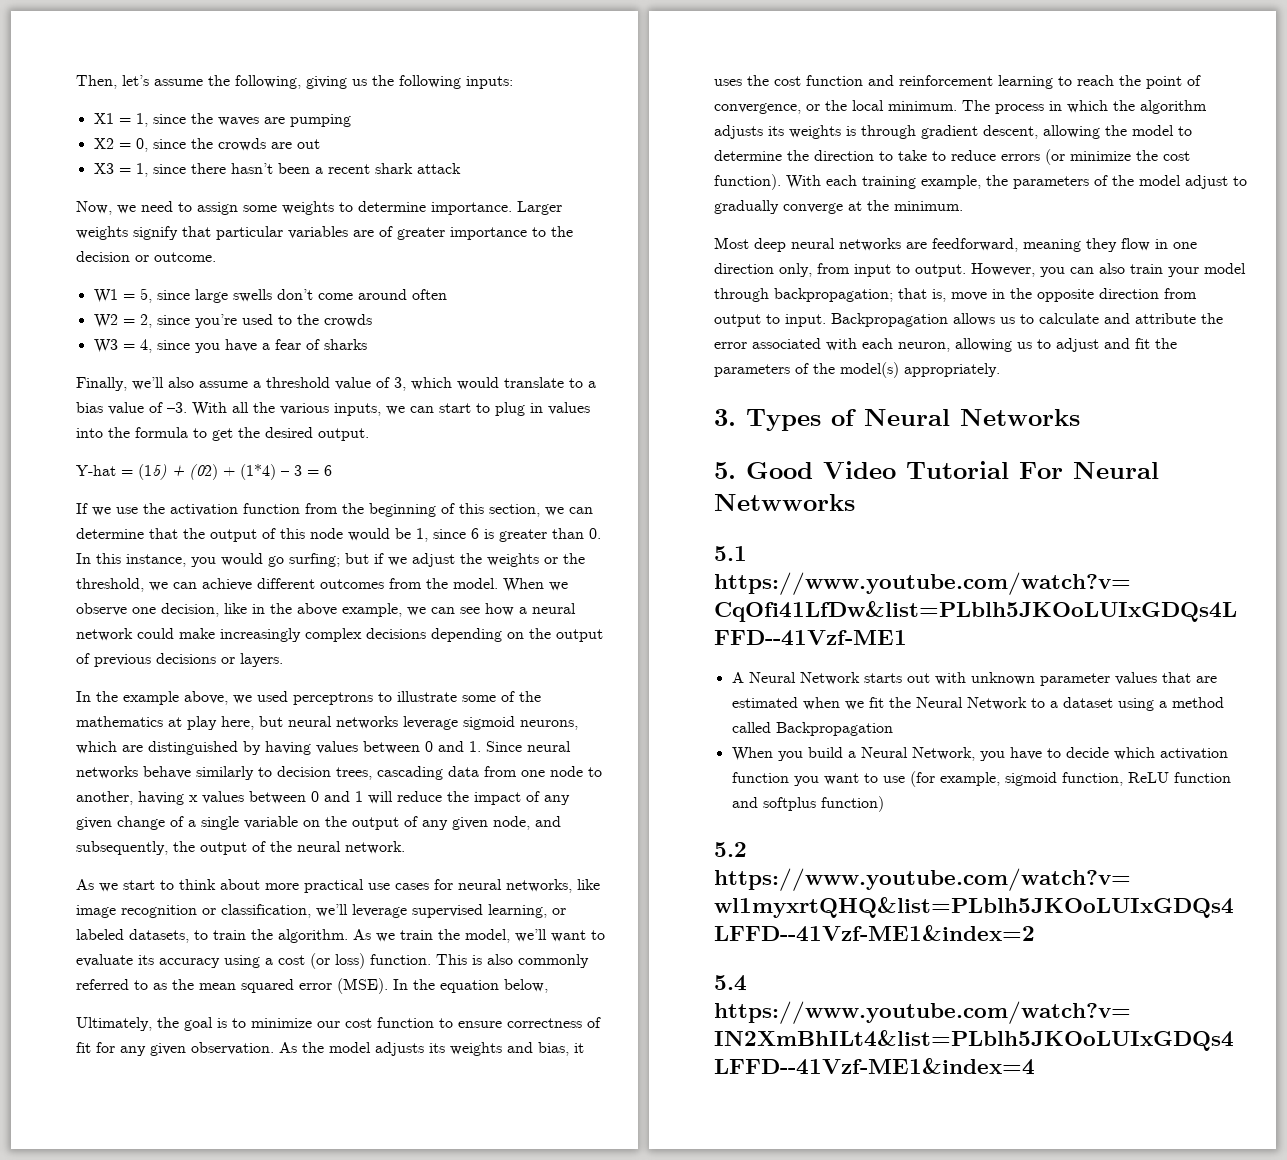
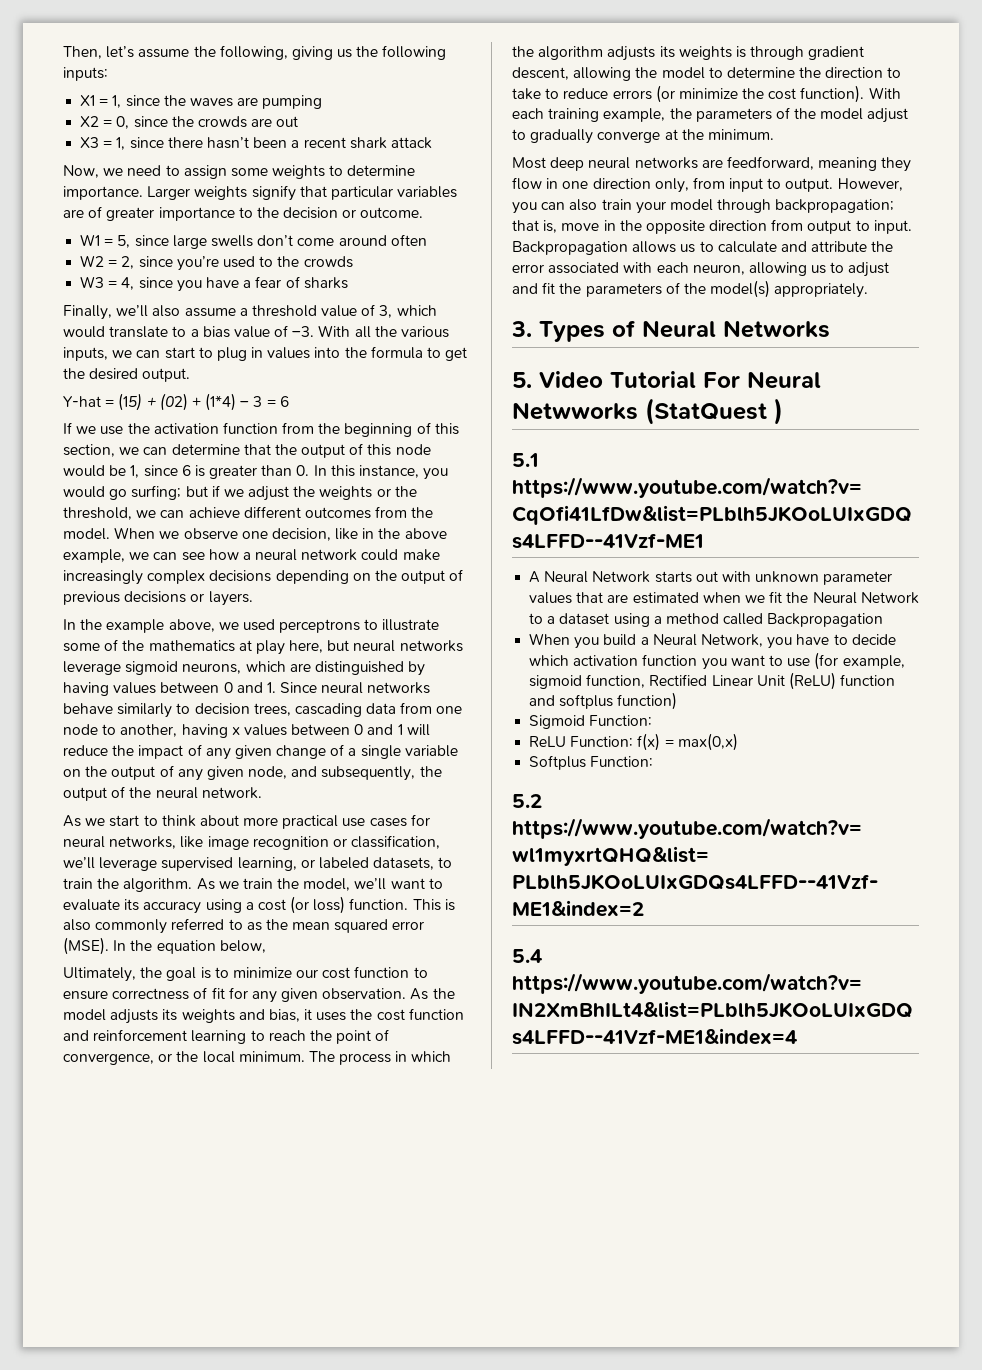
- 5. Good Video Tutorial For Neural Netwworks
+ 5. Video Tutorial For Neural Netwworks (StatQuest )
- When you build a Neural Network, you have to decide which activation function you want to use (for example, sigmoid function, ReLU function and softplus function)
+ When you build a Neural Network, you have to decide which activation function you want to use (for example, sigmoid function, Rectified Linear Unit (ReLU) function and softplus function)
+ Sigmoid Function:
+ ReLU Function: f(x) = max(0,x)
+ Softplus Function:

